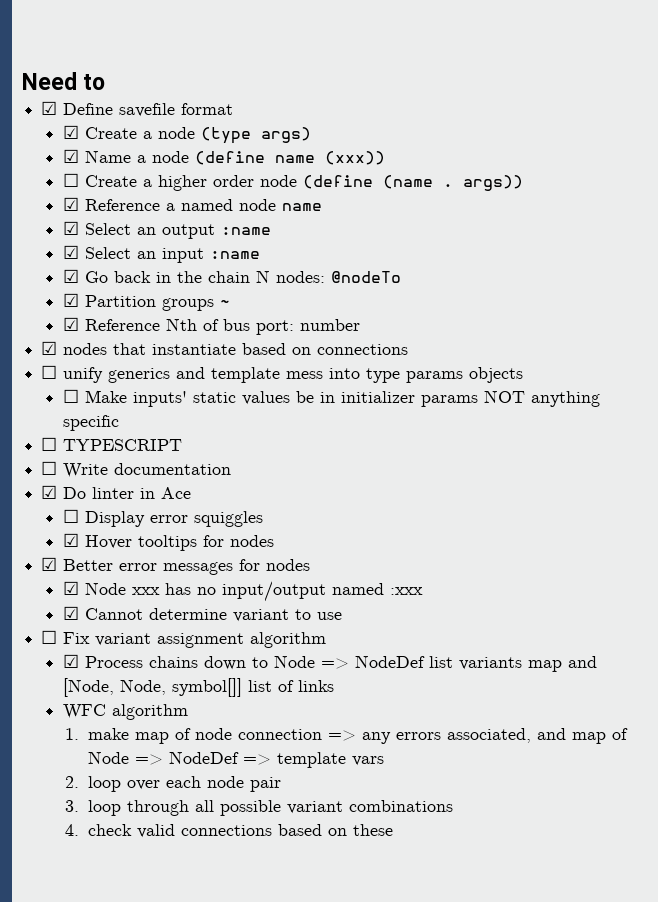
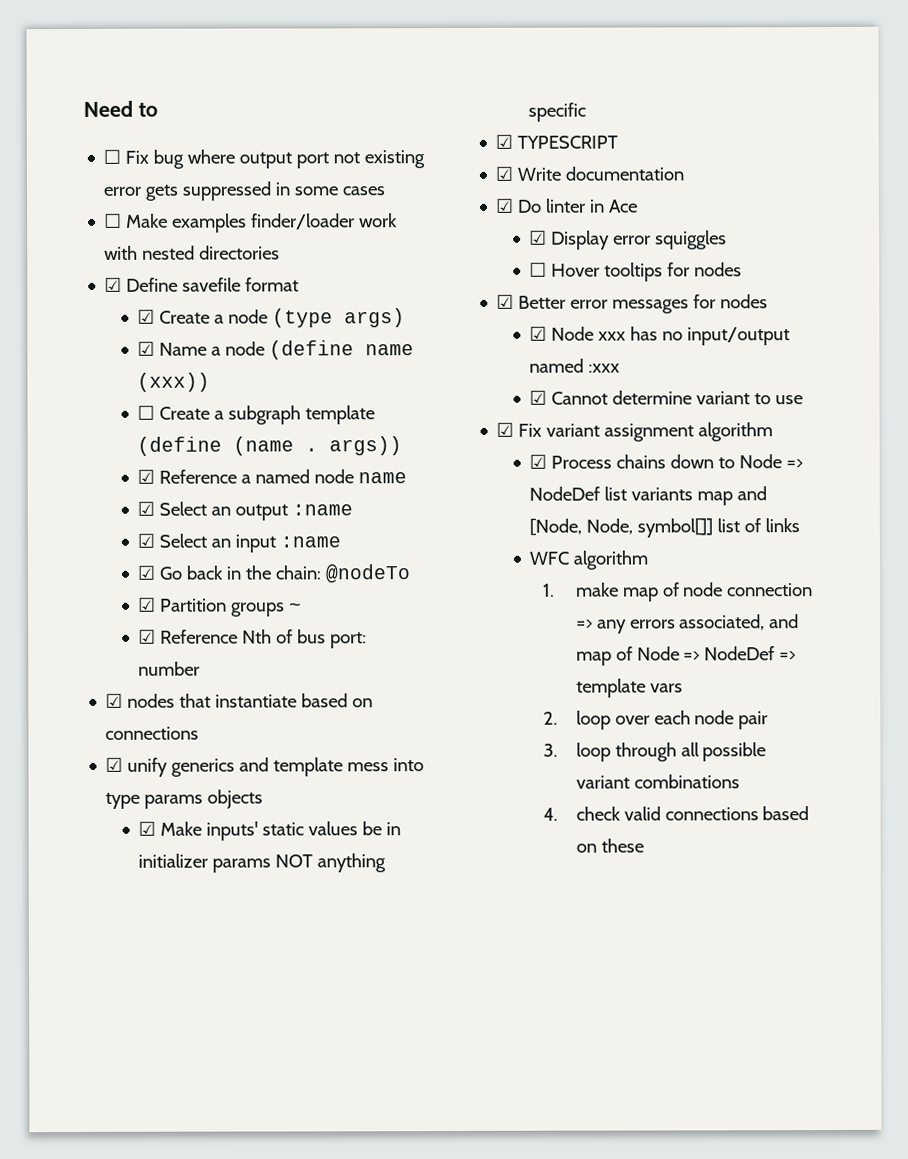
+ ☐ Fix bug where output port not existing error gets suppressed in some cases
+ ☐ Make examples finder/loader work with nested directories
- ☐ Create a higher order node (define (name . args))
+ ☐ Create a subgraph template (define (name . args))
- ☑ Go back in the chain N nodes: @nodeTo
+ ☑ Go back in the chain: @nodeTo
- ☐ unify generics and template mess into type params objects
+ ☑ unify generics and template mess into type params objects
- ☐ Make inputs' static values be in initializer params NOT anything specific
+ ☑ Make inputs' static values be in initializer params NOT anything specific
- ☐ TYPESCRIPT
+ ☑ TYPESCRIPT
- ☐ Write documentation
+ ☑ Write documentation
- ☐ Display error squiggles
+ ☑ Display error squiggles
- ☑ Hover tooltips for nodes
+ ☐ Hover tooltips for nodes
- ☐ Fix variant assignment algorithm
+ ☑ Fix variant assignment algorithm

